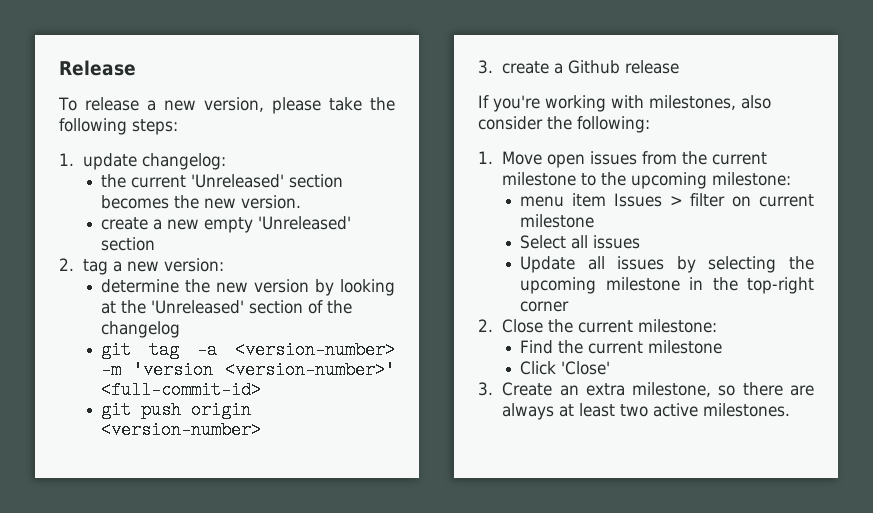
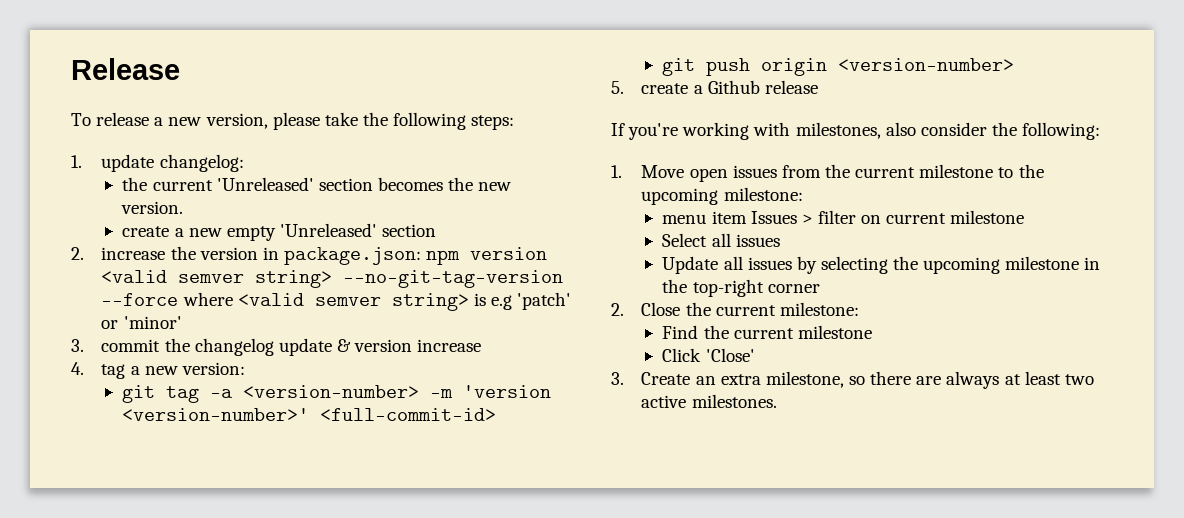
- 2. tag a new version:
- determine the new version by looking at the 'Unreleased' section of the changelog
+ 2. increase the version in package.json: npm version <valid semver string> --no-git-tag-version --force where <valid semver string> is e.g 'patch' or 'minor'
+ 3. commit the changelog update & version increase
+ 4. tag a new version:
- 3. create a Github release
+ 5. create a Github release

